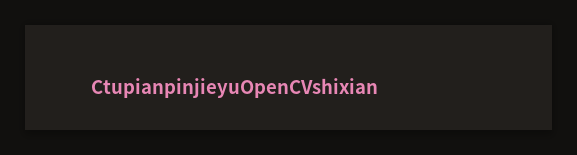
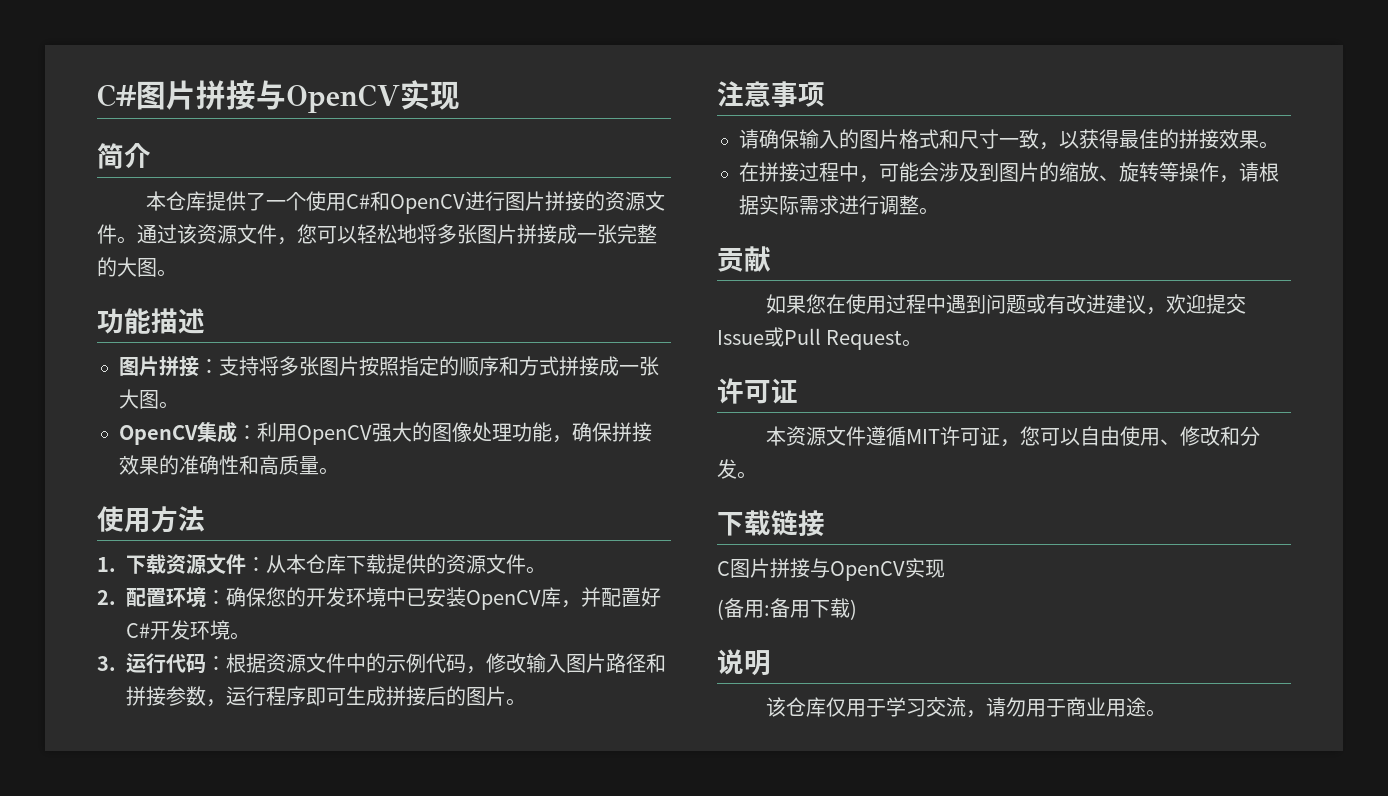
- CtupianpinjieyuOpenCVshixian
+ C#图片拼接与OpenCV实现
+ 简介
+ 本仓库提供了一个使用C#和OpenCV进行图片拼接的资源文件。通过该资源文件，您可以轻松地将多张图片拼接成一张完整的大图。
+ 功能描述
+ 图片拼接：支持将多张图片按照指定的顺序和方式拼接成一张大图。
+ OpenCV集成：利用OpenCV强大的图像处理功能，确保拼接效果的准确性和高质量。
+ 使用方法
+ 1.下载资源文件：从本仓库下载提供的资源文件。
+ 2.配置环境：确保您的开发环境中已安装OpenCV库，并配置好C#开发环境。
+ 3.运行代码：根据资源文件中的示例代码，修改输入图片路径和拼接参数，运行程序即可生成拼接后的图片。
+ 注意事项
+ 请确保输入的图片格式和尺寸一致，以获得最佳的拼接效果。
+ 在拼接过程中，可能会涉及到图片的缩放、旋转等操作，请根据实际需求进行调整。
+ 贡献
+ 如果您在使用过程中遇到问题或有改进建议，欢迎提交Issue或Pull Request。
+ 许可证
+ 本资源文件遵循MIT许可证，您可以自由使用、修改和分发。
+ 下载链接
+ C图片拼接与OpenCV实现
+ (备用:备用下载)
+ 说明
+ 该仓库仅用于学习交流，请勿用于商业用途。

